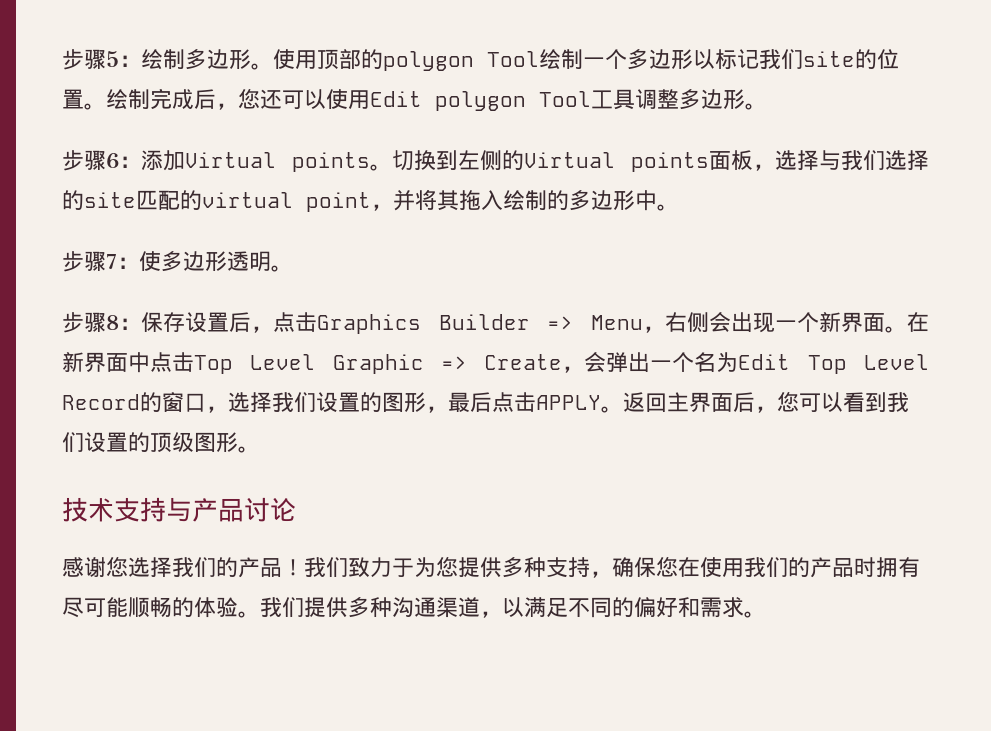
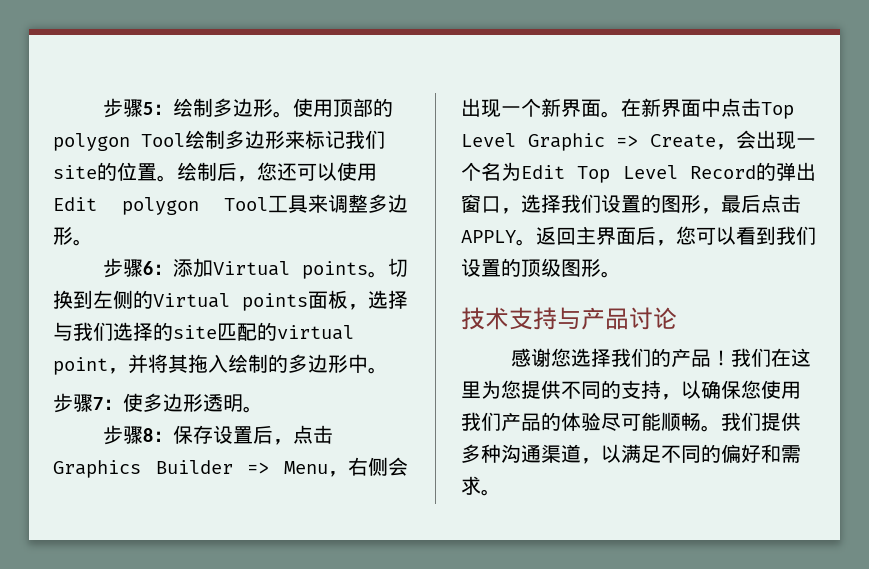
- 使用顶部的polygon Tool绘制一个多边形以标记我们site的位置。
+ 使用顶部的polygon Tool绘制多边形来标记我们site的位置。
- 绘制完成后，您还可以使用Edit polygon Tool工具调整多边形。
+ 绘制后，您还可以使用Edit polygon Tool工具来调整多边形。
- 在新界面中点击Top Level Graphic => Create，会弹出一个名为Edit Top Level Record的窗口，选择我们设置的图形，最后点击APPLY。
+ 在新界面中点击Top Level Graphic => Create，会出现一个名为Edit Top Level Record的弹出窗口，选择我们设置的图形，最后点击APPLY。
- 我们致力于为您提供多种支持，确保您在使用我们的产品时拥有尽可能顺畅的体验。
+ 我们在这里为您提供不同的支持，以确保您使用我们产品的体验尽可能顺畅。

